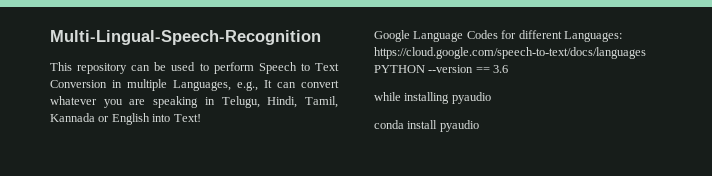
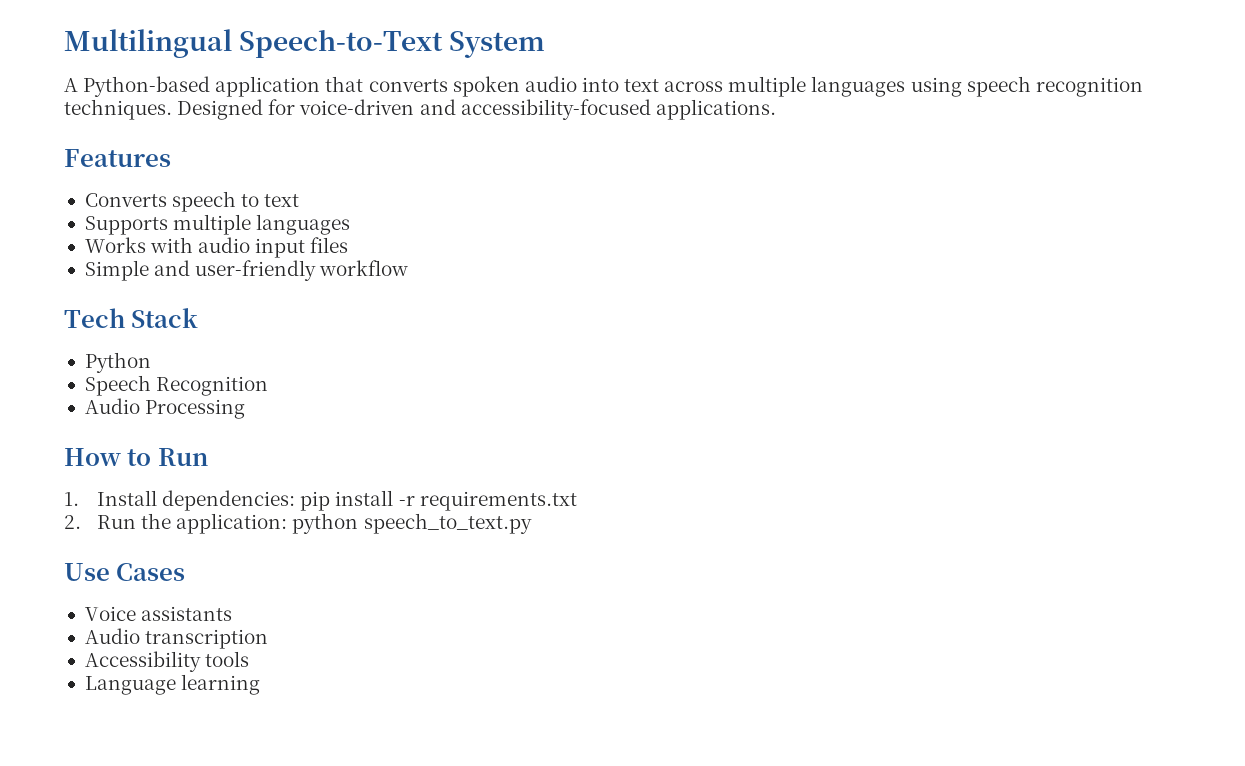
- Multi-Lingual-Speech-Recognition
- This repository can be used to perform Speech to Text Conversion in multiple Languages, e.g., It can convert whatever you are speaking in Telugu, Hindi, Tamil, Kannada or English into Text!
- Google Language Codes for different Languages: https://cloud.google.com/speech-to-text/docs/languages PYTHON --version == 3.6
- while installing pyaudio
- conda install pyaudio
+ Multilingual Speech-to-Text System
+ A Python-based application that converts spoken audio into text across multiple languages using speech recognition techniques. Designed for voice-driven and accessibility-focused applications.
+ Features
+ Converts speech to text
+ Supports multiple languages
+ Works with audio input files
+ Simple and user-friendly workflow
+ Tech Stack
+ Python
+ Speech Recognition
+ Audio Processing
+ How to Run
+ 1. Install dependencies: pip install -r requirements.txt
+ 2. Run the application: python speech_to_text.py
+ Use Cases
+ Voice assistants
+ Audio transcription
+ Accessibility tools
+ Language learning

